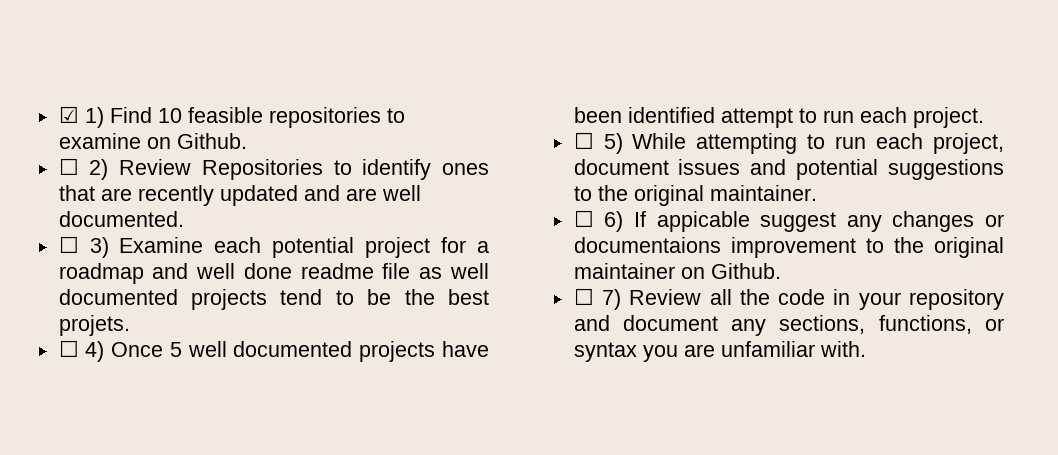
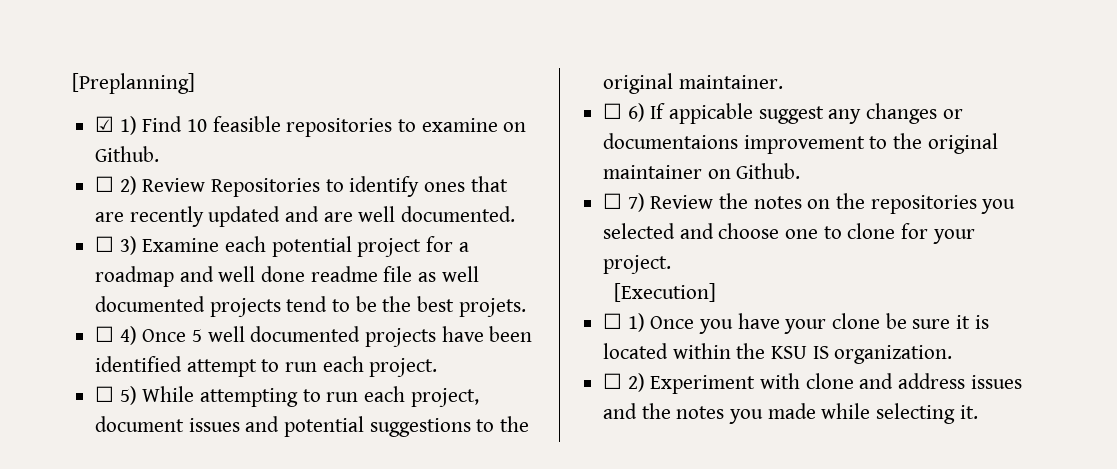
+ [Preplanning]
- ☐ 7) Review all the code in your repository and document any sections, functions, or syntax you are unfamiliar with.
+ ☐ 7) Review the notes on the repositories you selected and choose one to clone for your project.
+ [Execution]
+ ☐ 1) Once you have your clone be sure it is located within the KSU IS organization.
+ ☐ 2) Experiment with clone and address issues and the notes you made while selecting it.

